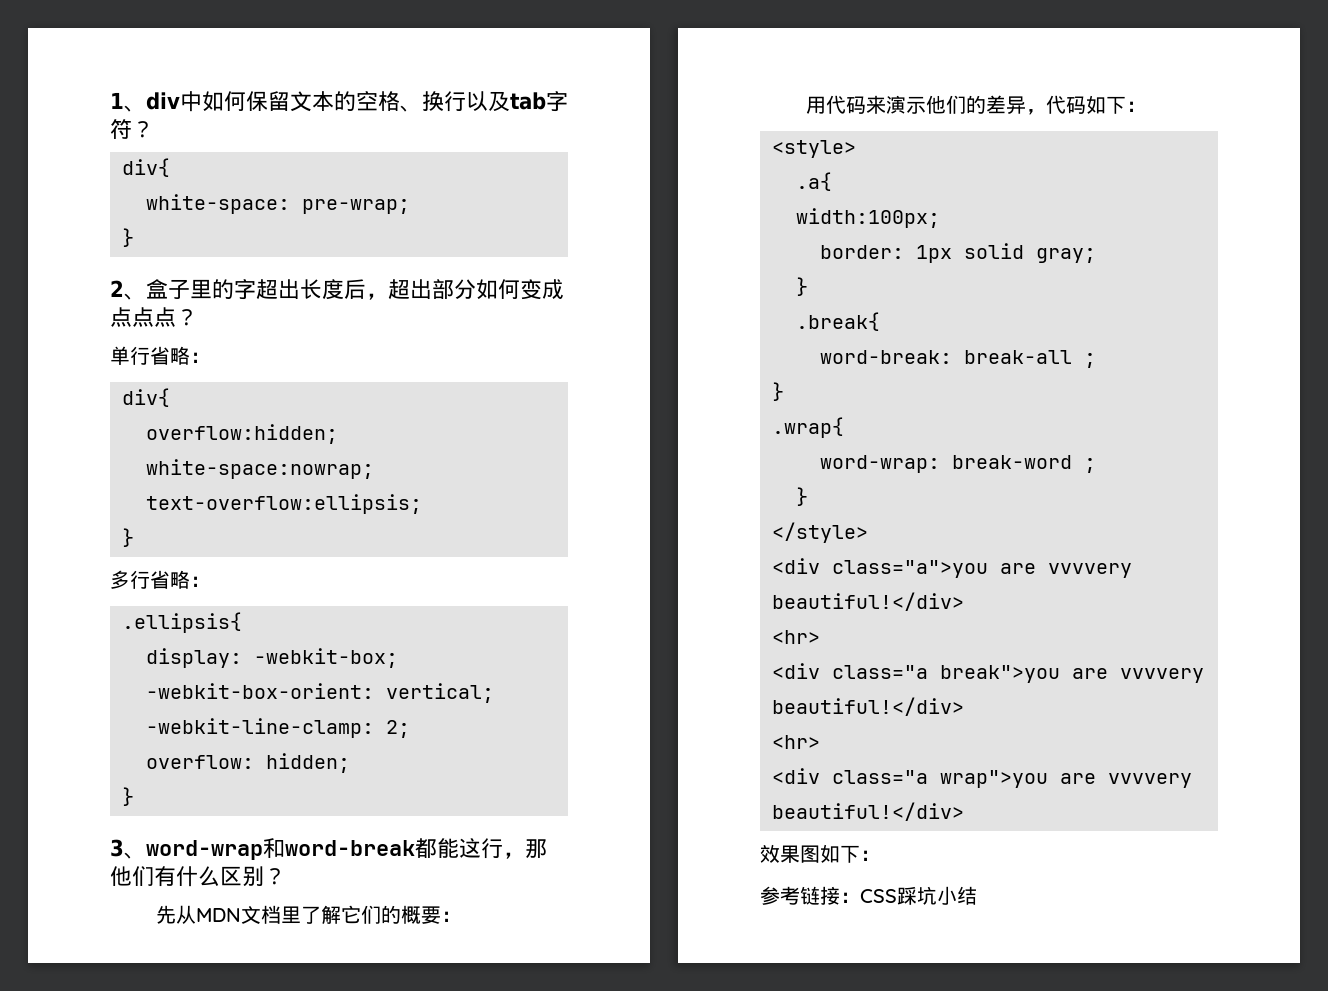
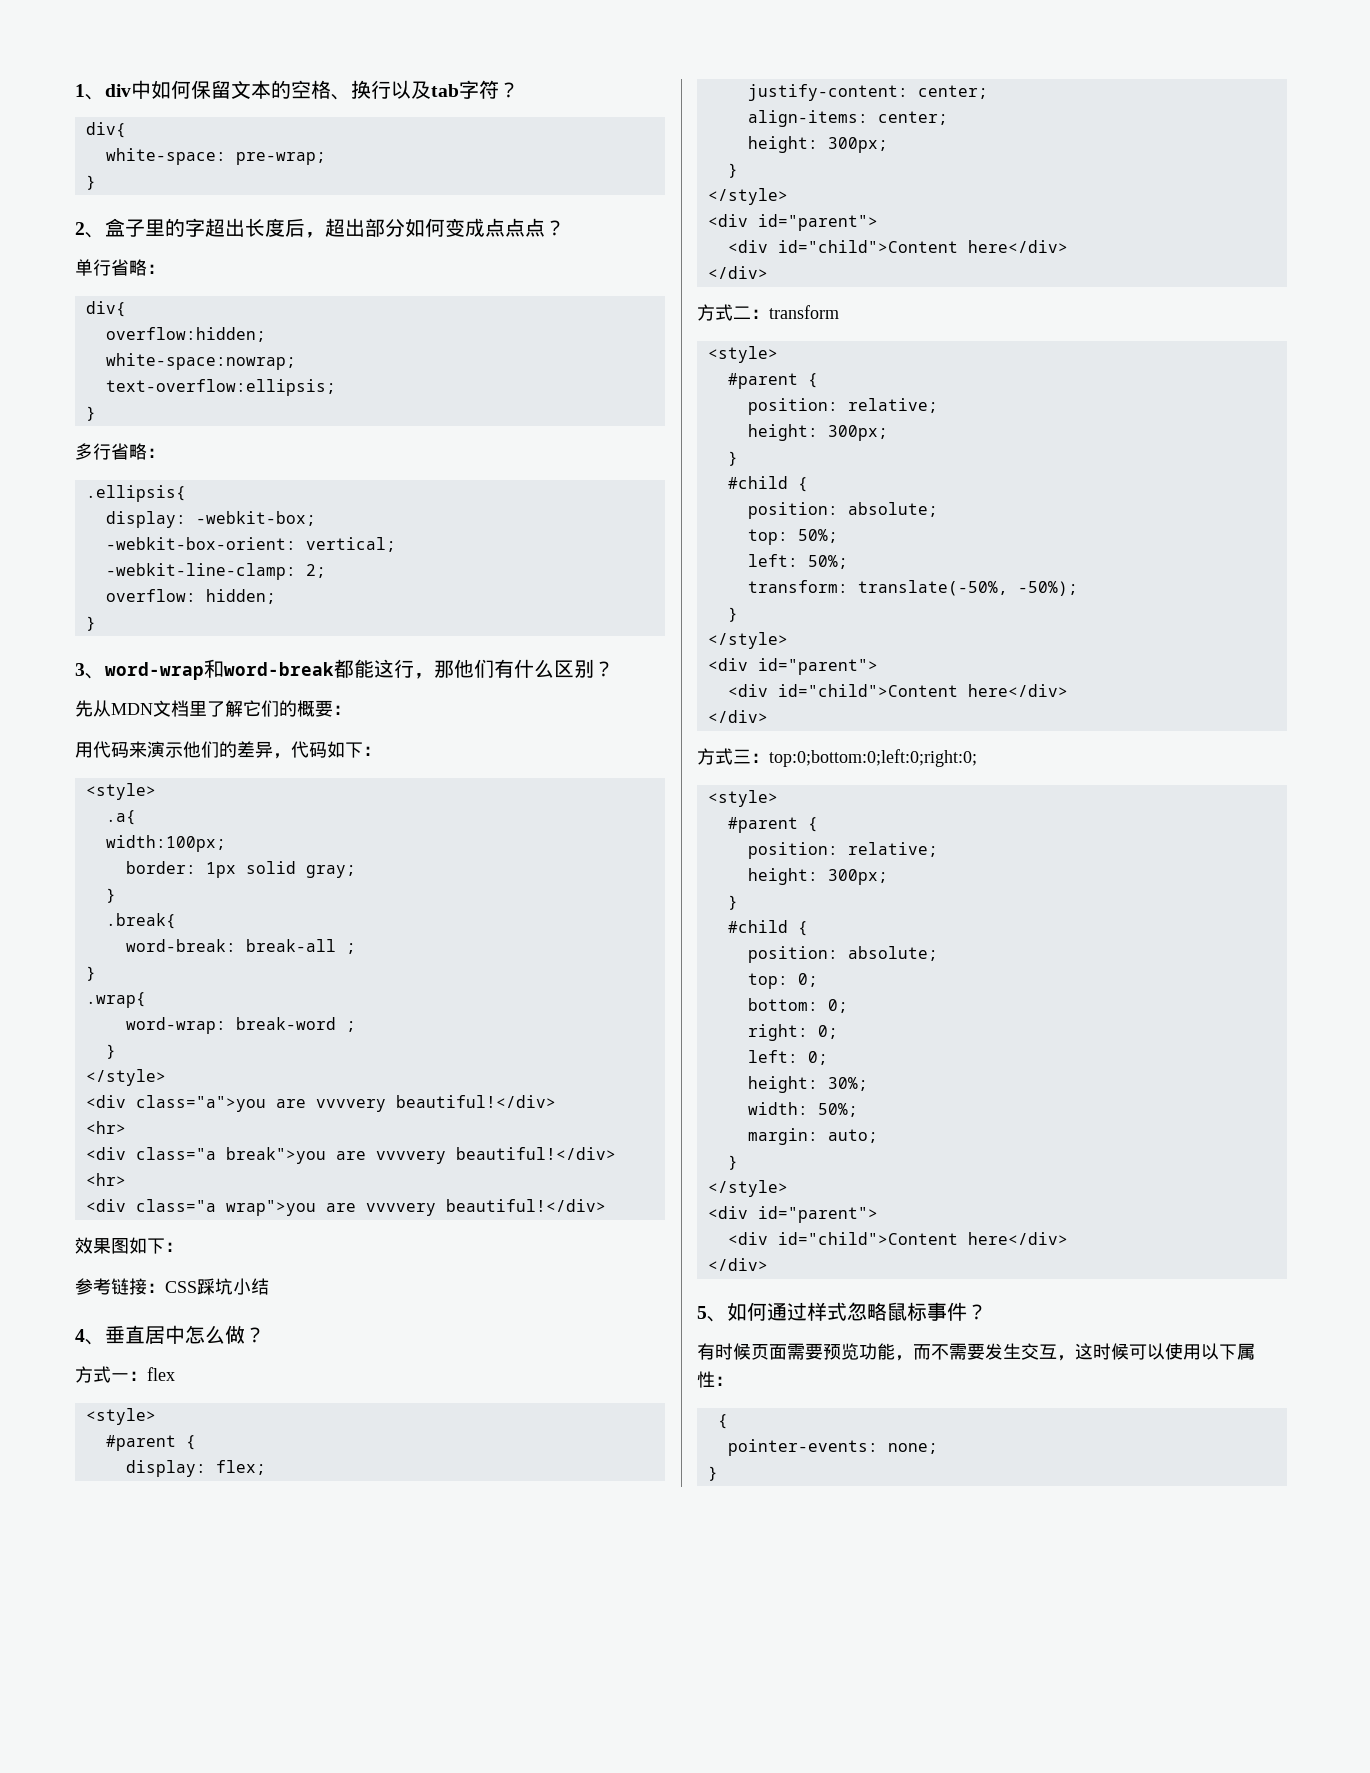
+ 4、垂直居中怎么做？
+ 方式一：flex
+ <style>
+ #parent {
+ display: flex;
+ justify-content: center;
+ align-items: center;
+ height: 300px;
+ }
+ </style>
+ <div id="parent">
+ <div id="child">Content here</div>
+ </div>
+ 方式二：transform
+ <style>
+ #parent {
+ position: relative;
+ height: 300px;
+ }
+ #child {
+ position: absolute;
+ top: 50%;
+ left: 50%;
+ transform: translate(-50%, -50%);
+ }
+ </style>
+ <div id="parent">
+ <div id="child">Content here</div>
+ </div>
+ 方式三：top:0;bottom:0;left:0;right:0;
+ <style>
+ #parent {
+ position: relative;
+ height: 300px;
+ }
+ #child {
+ position: absolute;
+ top: 0;
+ bottom: 0;
+ right: 0;
+ left: 0;
+ height: 30%;
+ width: 50%;
+ margin: auto;
+ }
+ </style>
+ <div id="parent">
+ <div id="child">Content here</div>
+ </div>
+ 5、如何通过样式忽略鼠标事件？
+ 有时候页面需要预览功能，而不需要发生交互，这时候可以使用以下属性：
+ {
+ pointer-events: none;
+ }

